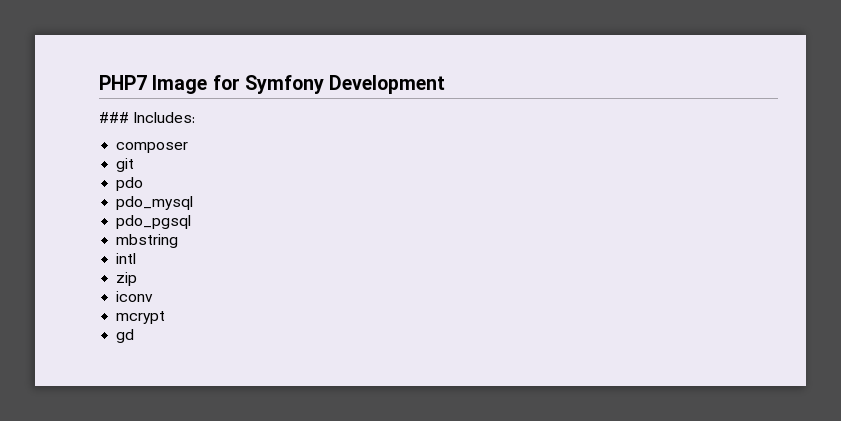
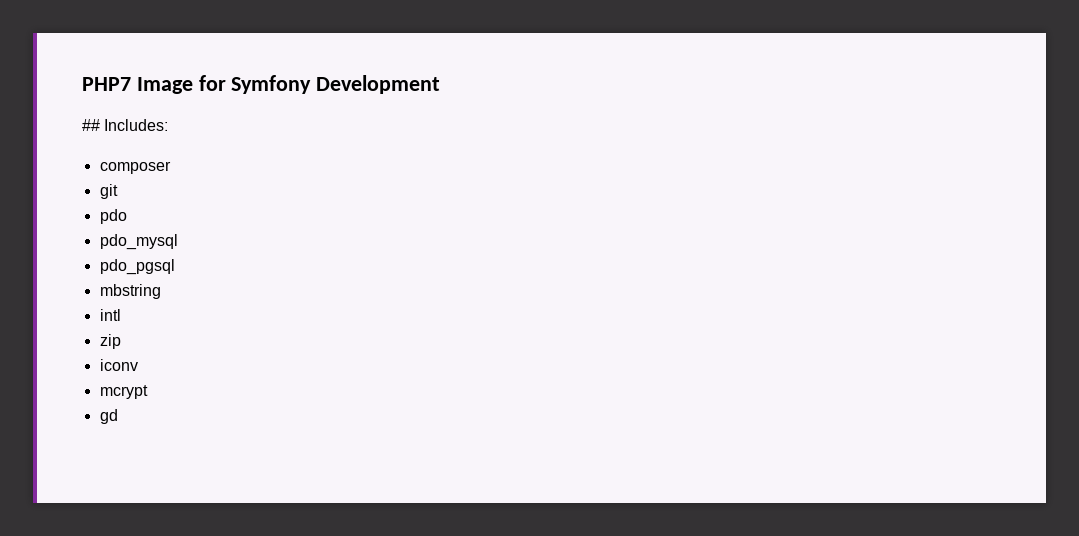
- ### Includes:
+ ## Includes:

